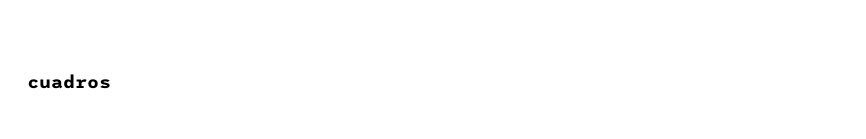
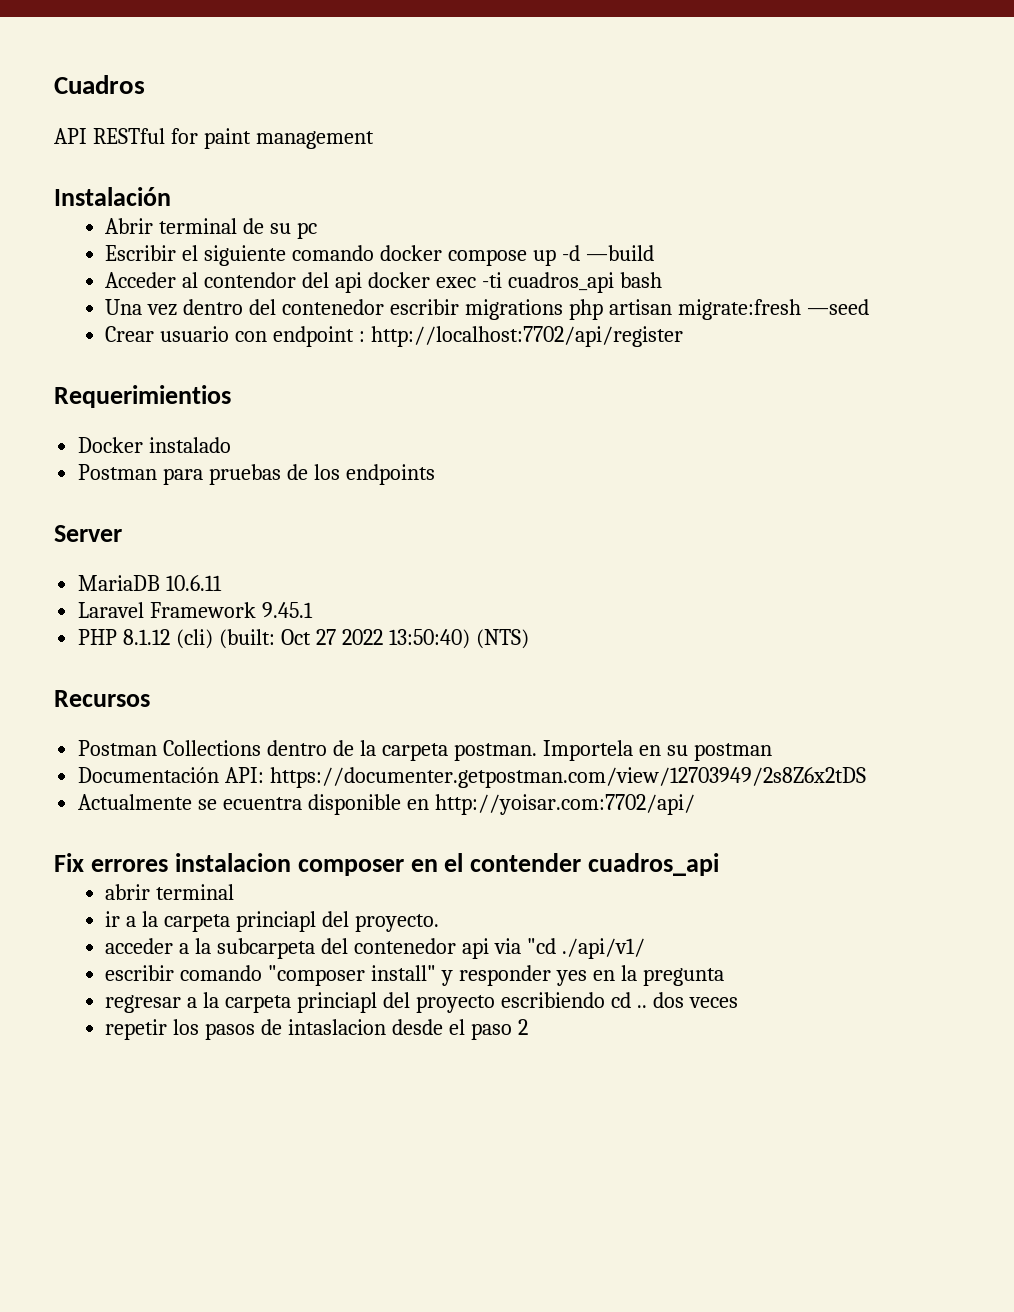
- cuadros
+ Cuadros
+ API RESTful for paint management
+ Instalación
+ Abrir terminal de su pc
+ Escribir el siguiente comando docker compose up -d —build
+ Acceder al contendor del api docker exec -ti cuadros_api bash
+ Una vez dentro del contenedor escribir migrations php artisan migrate:fresh —seed
+ Crear usuario con endpoint : http://localhost:7702/api/register
+ Requerimientios
+ Docker instalado
+ Postman para pruebas de los endpoints
+ Server
+ MariaDB 10.6.11
+ Laravel Framework 9.45.1
+ PHP 8.1.12 (cli) (built: Oct 27 2022 13:50:40) (NTS)
+ Recursos
+ Postman Collections dentro de la carpeta postman. Importela en su postman
+ Documentación API: https://documenter.getpostman.com/view/12703949/2s8Z6x2tDS
+ Actualmente se ecuentra disponible en http://yoisar.com:7702/api/
+ Fix errores instalacion composer en el contender cuadros_api
+ abrir terminal
+ ir a la carpeta princiapl del proyecto.
+ acceder a la subcarpeta del contenedor api via "cd ./api/v1/
+ escribir comando "composer install" y responder yes en la pregunta
+ regresar a la carpeta princiapl del proyecto escribiendo cd .. dos veces
+ repetir los pasos de intaslacion desde el paso 2

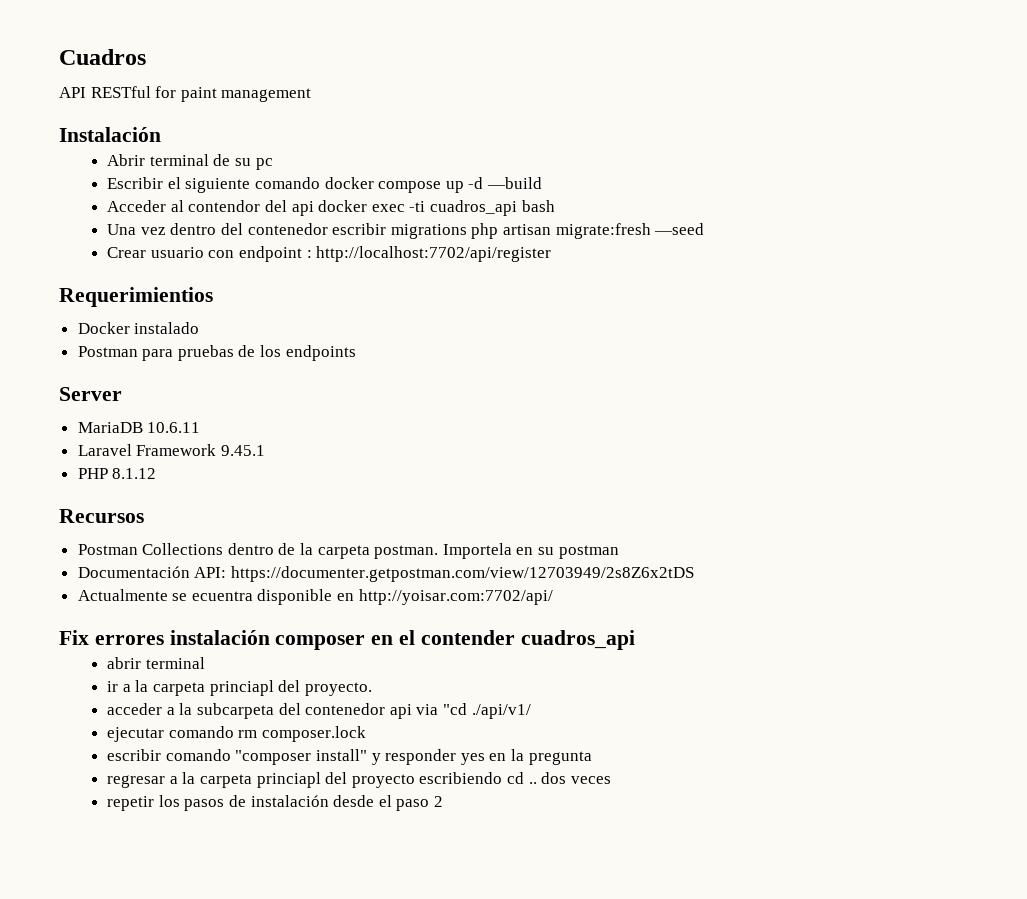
- PHP 8.1.12 (cli) (built: Oct 27 2022 13:50:40) (NTS)
+ PHP 8.1.12
- Fix errores instalacion composer en el contender cuadros_api
+ Fix errores instalación composer en el contender cuadros_api
+ ejecutar comando rm composer.lock
- repetir los pasos de intaslacion desde el paso 2
+ repetir los pasos de instalación desde el paso 2

